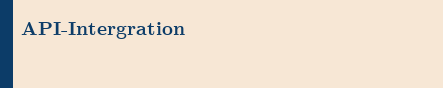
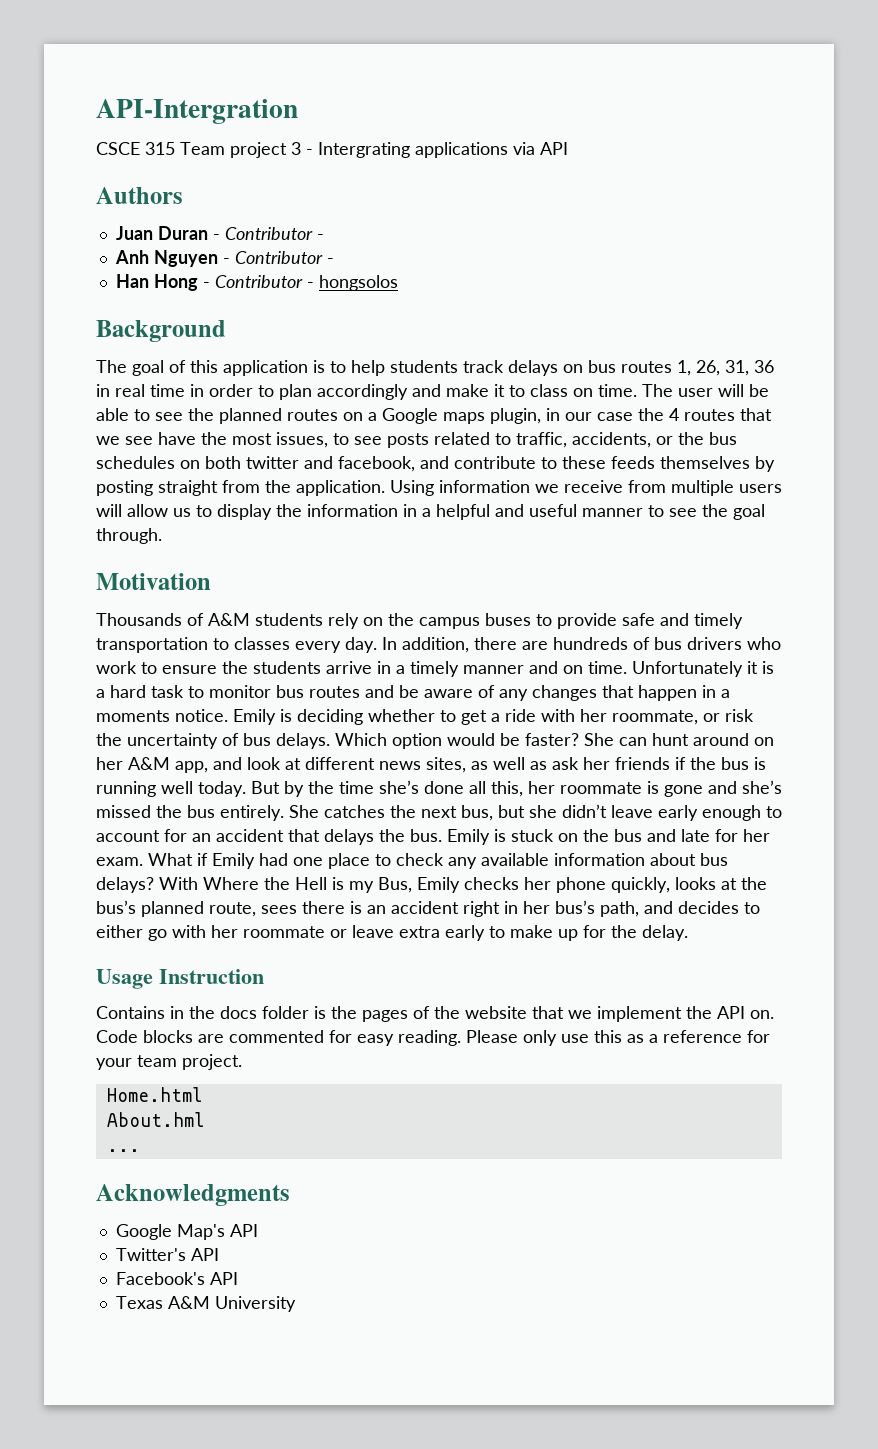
+ CSCE 315 Team project 3 - Intergrating applications via API
+ Authors
+ Juan Duran - Contributor -
+ Anh Nguyen - Contributor -
+ Han Hong - Contributor - hongsolos
+ Background
+ The goal of this application is to help students track delays on bus routes 1, 26, 31, 36 in real time in order to plan accordingly and make it to class on time. The user will be able to see the planned routes on a Google maps plugin, in our case the 4 routes that we see have the most issues, to see posts related to traffic, accidents, or the bus schedules on both twitter and facebook, and contribute to these feeds themselves by posting straight from the application. Using information we receive from multiple users will allow us to display the information in a helpful and useful manner to see the goal through.
+ Motivation
+ Thousands of A&M students rely on the campus buses to provide safe and timely transportation to classes every day. In addition, there are hundreds of bus drivers who work to ensure the students arrive in a timely manner and on time. Unfortunately it is a hard task to monitor bus routes and be aware of any changes that happen in a moments notice. Emily is deciding whether to get a ride with her roommate, or risk the uncertainty of bus delays. Which option would be faster? She can hunt around on her A&M app, and look at different news sites, as well as ask her friends if the bus is running well today. But by the time she’s done all this, her roommate is gone and she’s missed the bus entirely. She catches the next bus, but she didn’t leave early enough to account for an accident that delays the bus. Emily is stuck on the bus and late for her exam. What if Emily had one place to check any available information about bus delays? With Where the Hell is my Bus, Emily checks her phone quickly, looks at the bus’s planned route, sees there is an accident right in her bus’s path, and decides to either go with her roommate or leave extra early to make up for the delay.
+ Usage Instruction
+ Contains in the docs folder is the pages of the website that we implement the API on. Code blocks are commented for easy reading. Please only use this as a reference for your team project.
+ Home.html
+ About.hml
+ ...
+ Acknowledgments
+ Google Map's API
+ Twitter's API
+ Facebook's API
+ Texas A&M University

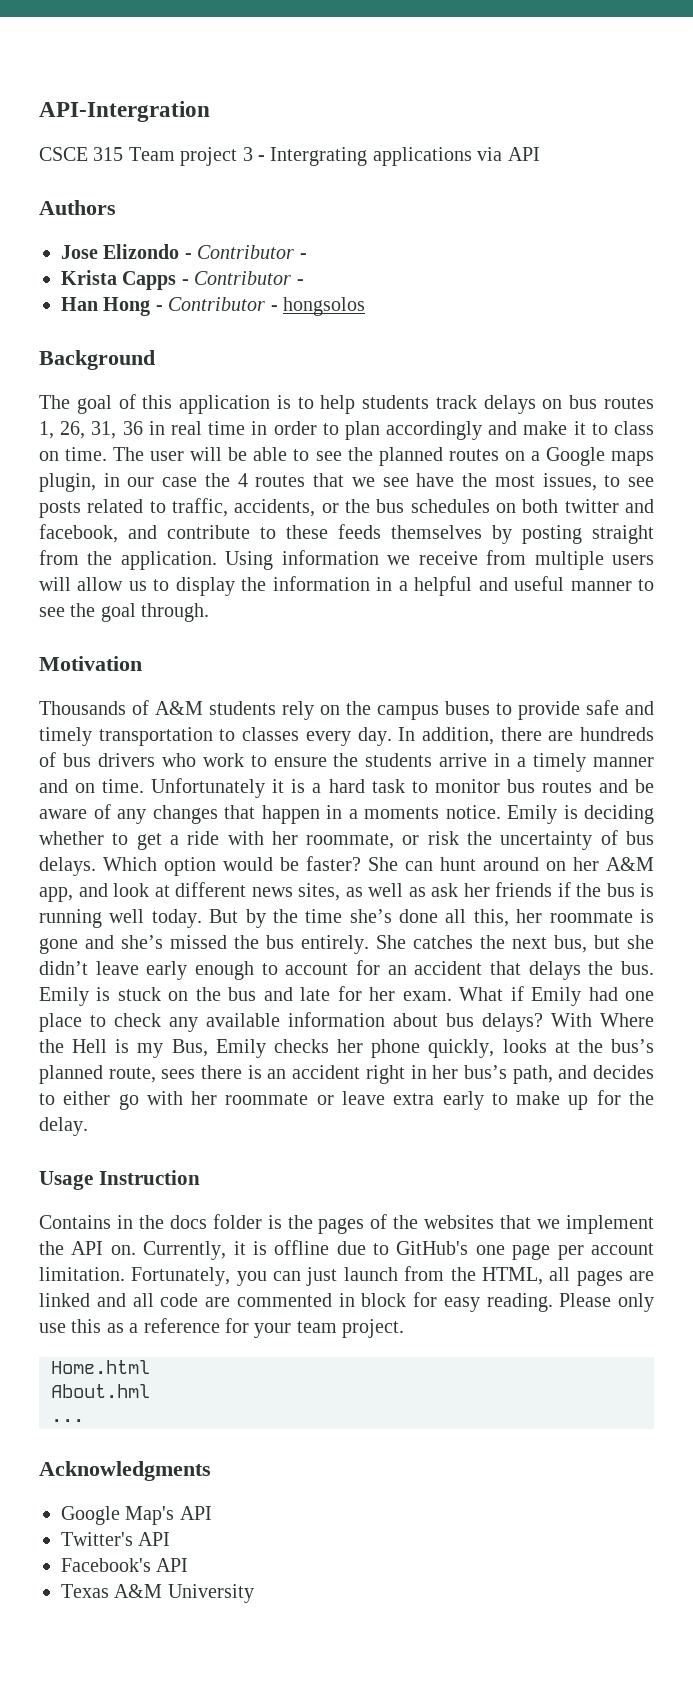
- Juan Duran - Contributor -
- Anh Nguyen - Contributor -
+ Jose Elizondo - Contributor -
+ Krista Capps - Contributor -
- Contains in the docs folder is the pages of the website that we implement the API on.
+ Contains in the docs folder is the pages of the websites that we implement the API on.
- Code blocks are commented for easy reading.
+ Currently, it is offline due to GitHub's one page per account limitation. Fortunately, you can just launch from the HTML, all pages are linked and all code are commented in block for easy reading.

